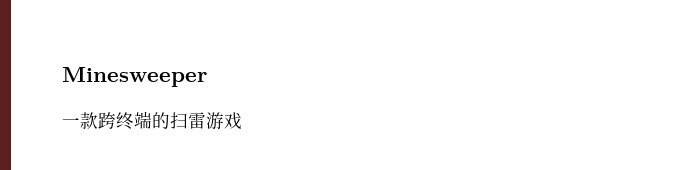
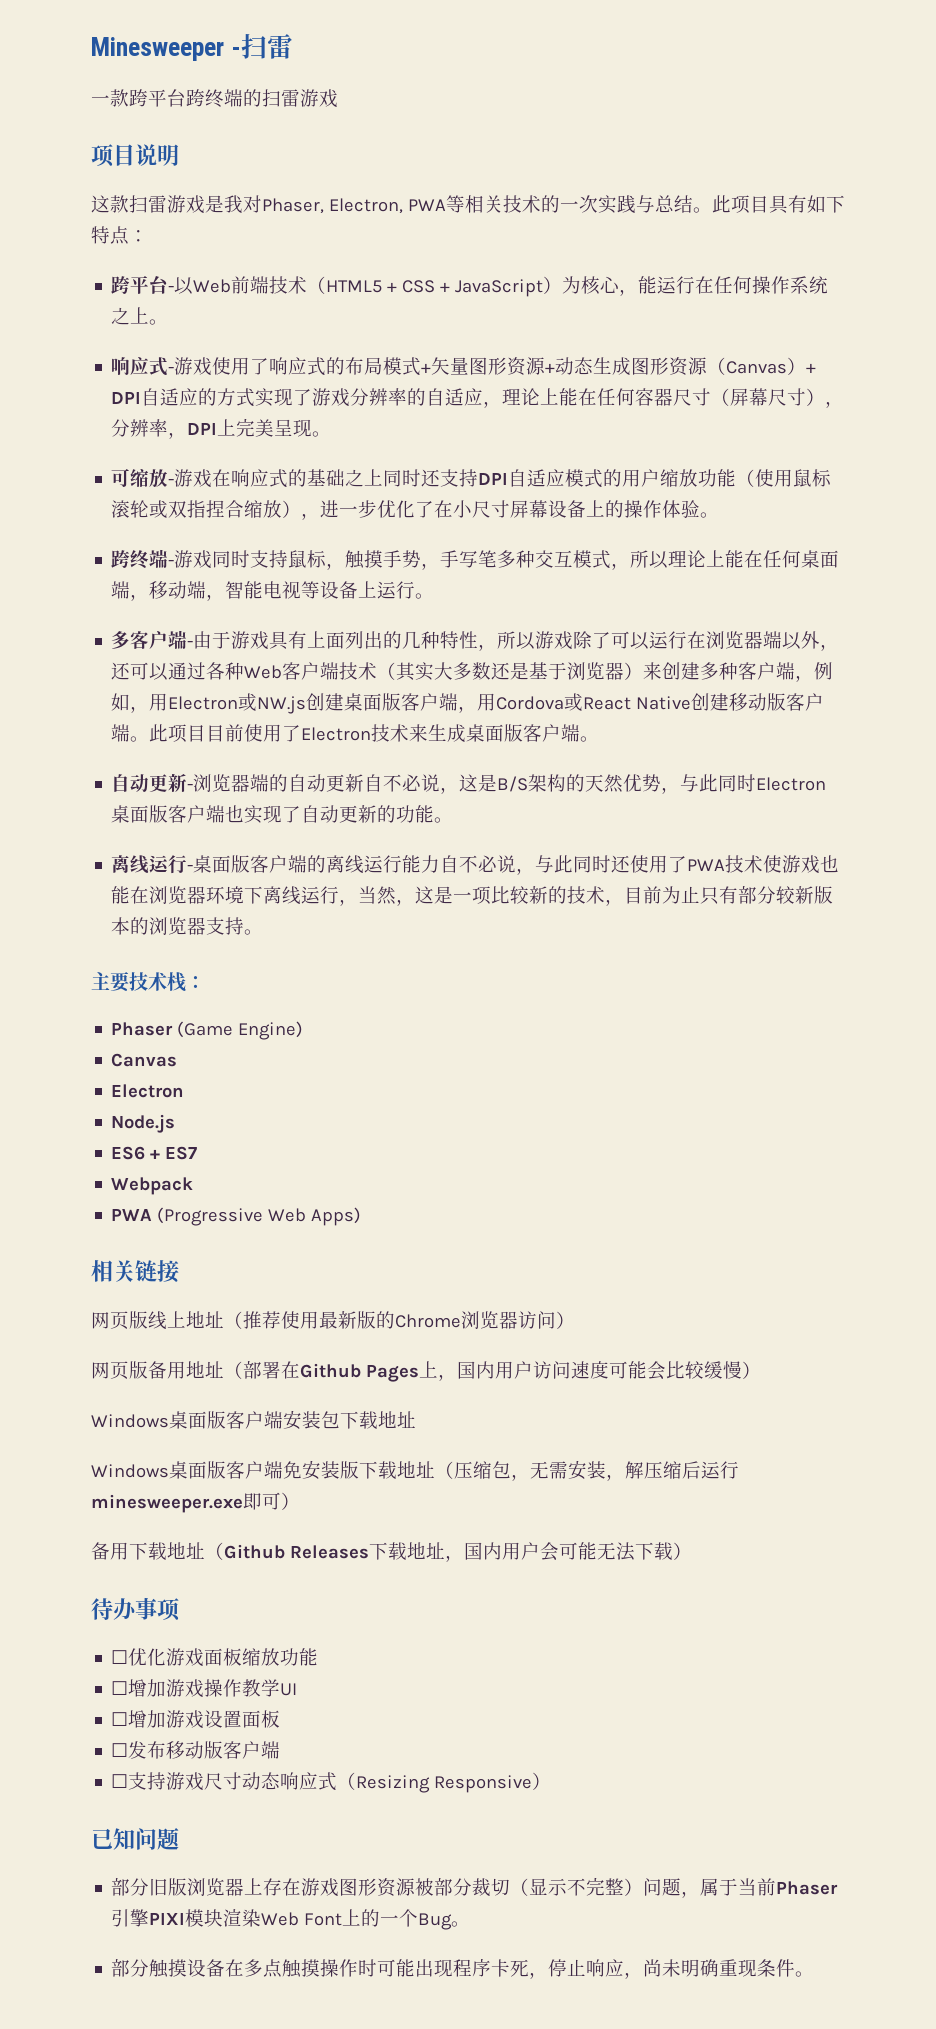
- Minesweeper
+ Minesweeper -扫雷
- 一款跨终端的扫雷游戏
+ 一款跨平台跨终端的扫雷游戏
+ 项目说明
+ 这款扫雷游戏是我对Phaser, Electron, PWA等相关技术的一次实践与总结。此项目具有如下特点：
+ 跨平台-以Web前端技术（HTML5 + CSS + JavaScript）为核心，能运行在任何操作系统之上。
+ 响应式-游戏使用了响应式的布局模式+矢量图形资源+动态生成图形资源（Canvas）+ DPI自适应的方式实现了游戏分辨率的自适应，理论上能在任何容器尺寸（屏幕尺寸），分辨率，DPI上完美呈现。
+ 可缩放-游戏在响应式的基础之上同时还支持DPI自适应模式的用户缩放功能（使用鼠标滚轮或双指捏合缩放），进一步优化了在小尺寸屏幕设备上的操作体验。
+ 跨终端-游戏同时支持鼠标，触摸手势，手写笔多种交互模式，所以理论上能在任何桌面端，移动端，智能电视等设备上运行。
+ 多客户端-由于游戏具有上面列出的几种特性，所以游戏除了可以运行在浏览器端以外，还可以通过各种Web客户端技术（其实大多数还是基于浏览器）来创建多种客户端，例如，用Electron或NW.js创建桌面版客户端，用Cordova或React Native创建移动版客户端。此项目目前使用了Electron技术来生成桌面版客户端。
+ 自动更新-浏览器端的自动更新自不必说，这是B/S架构的天然优势，与此同时Electron桌面版客户端也实现了自动更新的功能。
+ 离线运行-桌面版客户端的离线运行能力自不必说，与此同时还使用了PWA技术使游戏也能在浏览器环境下离线运行，当然，这是一项比较新的技术，目前为止只有部分较新版本的浏览器支持。
+ 主要技术栈：
+ Phaser (Game Engine)
+ Canvas
+ Electron
+ Node.js
+ ES6 + ES7
+ Webpack
+ PWA (Progressive Web Apps)
+ 相关链接
+ 网页版线上地址（推荐使用最新版的Chrome浏览器访问）
+ 网页版备用地址（部署在Github Pages上，国内用户访问速度可能会比较缓慢）
+ Windows桌面版客户端安装包下载地址
+ Windows桌面版客户端免安装版下载地址（压缩包，无需安装，解压缩后运行minesweeper.exe即可）
+ 备用下载地址（Github Releases下载地址，国内用户会可能无法下载）
+ 待办事项
+ ☐优化游戏面板缩放功能
+ ☐增加游戏操作教学UI
+ ☐增加游戏设置面板
+ ☐发布移动版客户端
+ ☐支持游戏尺寸动态响应式（Resizing Responsive）
+ 已知问题
+ 部分旧版浏览器上存在游戏图形资源被部分裁切（显示不完整）问题，属于当前Phaser引擎PIXI模块渲染Web Font上的一个Bug。
+ 部分触摸设备在多点触摸操作时可能出现程序卡死，停止响应，尚未明确重现条件。

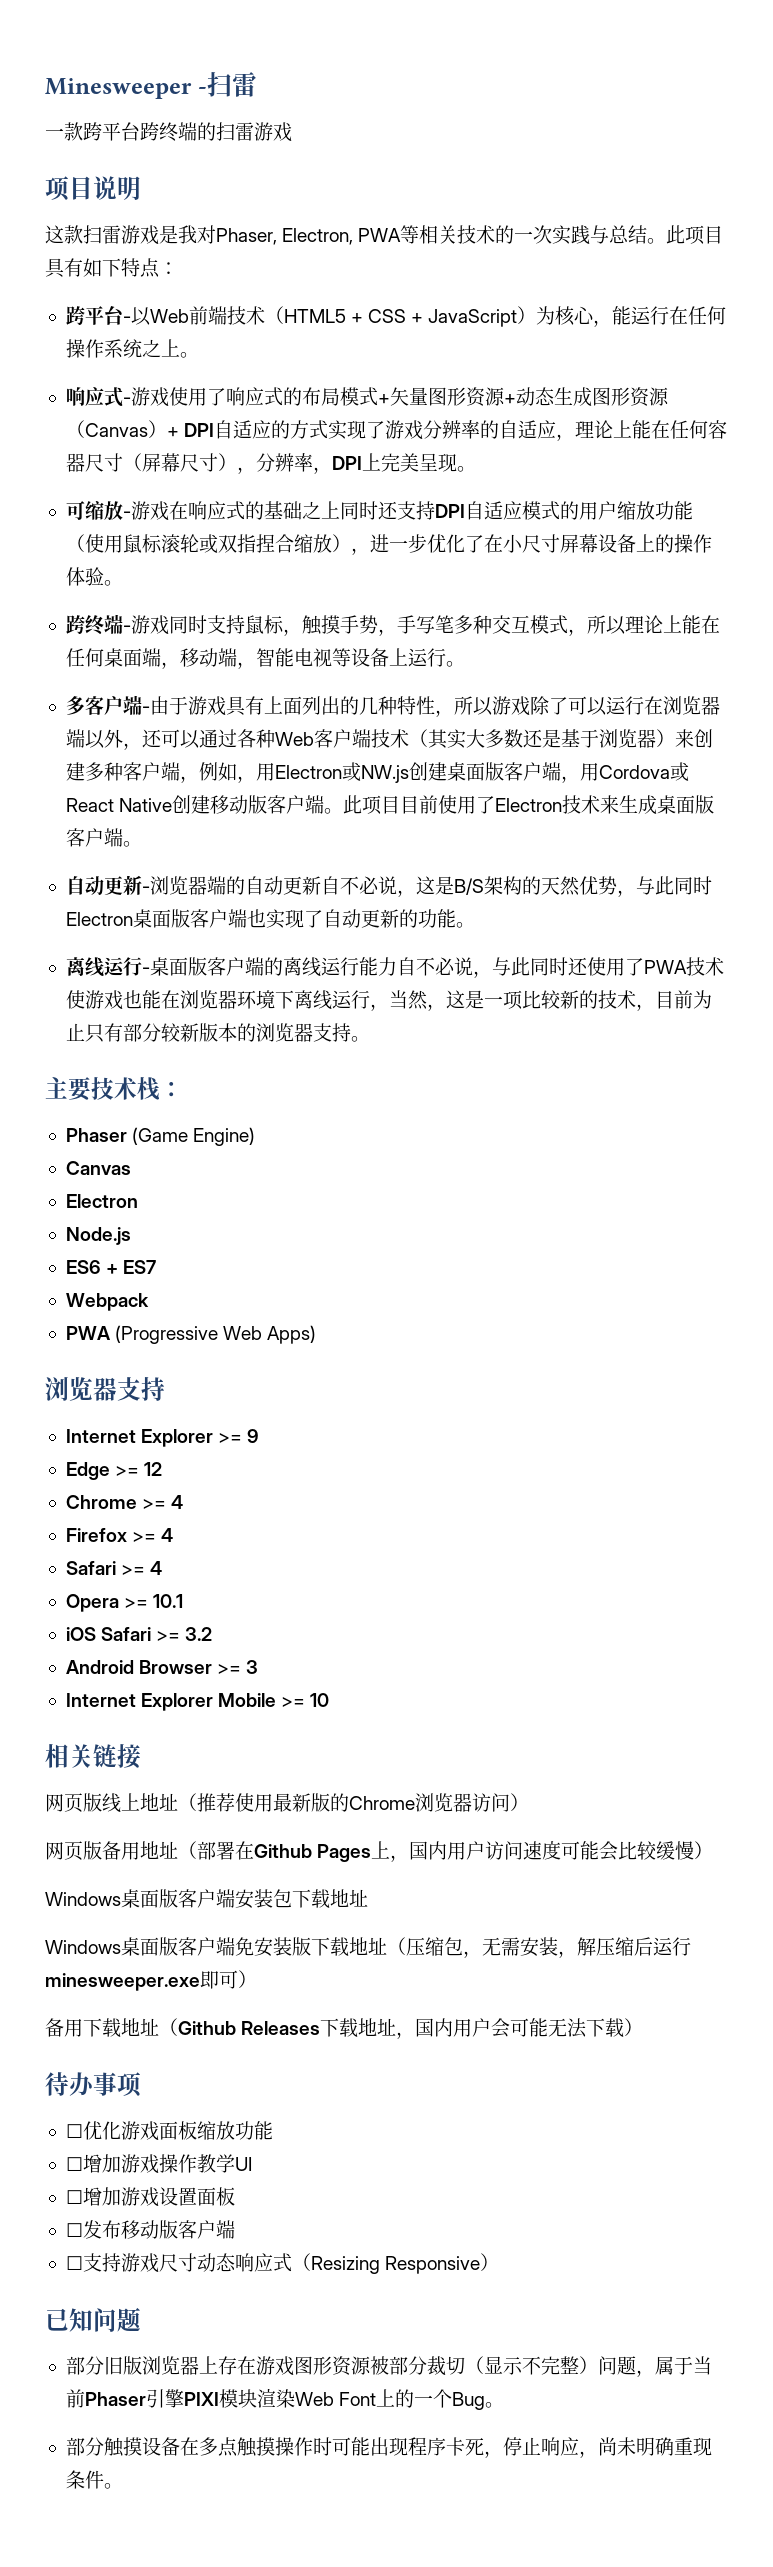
  PWA (Progressive Web Apps)
+ 浏览器支持
+ Internet Explorer >= 9
+ Edge >= 12
+ Chrome >= 4
+ Firefox >= 4
+ Safari >= 4
+ Opera >= 10.1
+ iOS Safari >= 3.2
+ Android Browser >= 3
+ Internet Explorer Mobile >= 10

